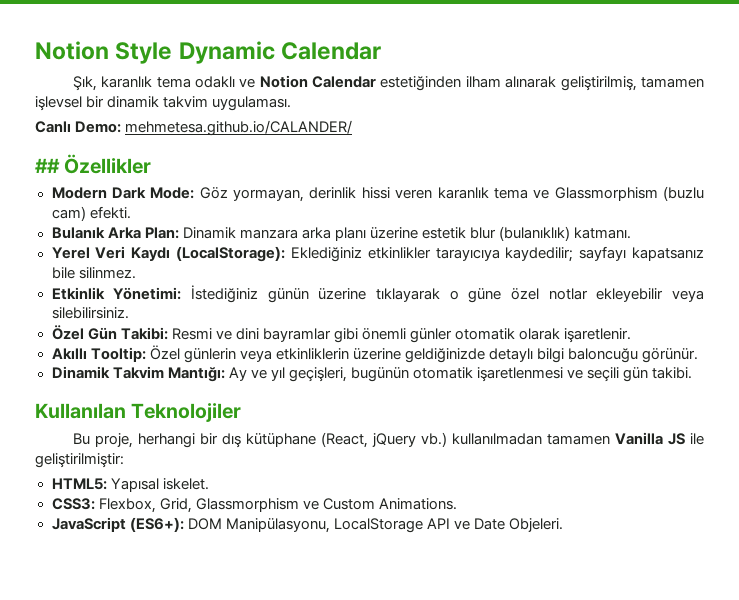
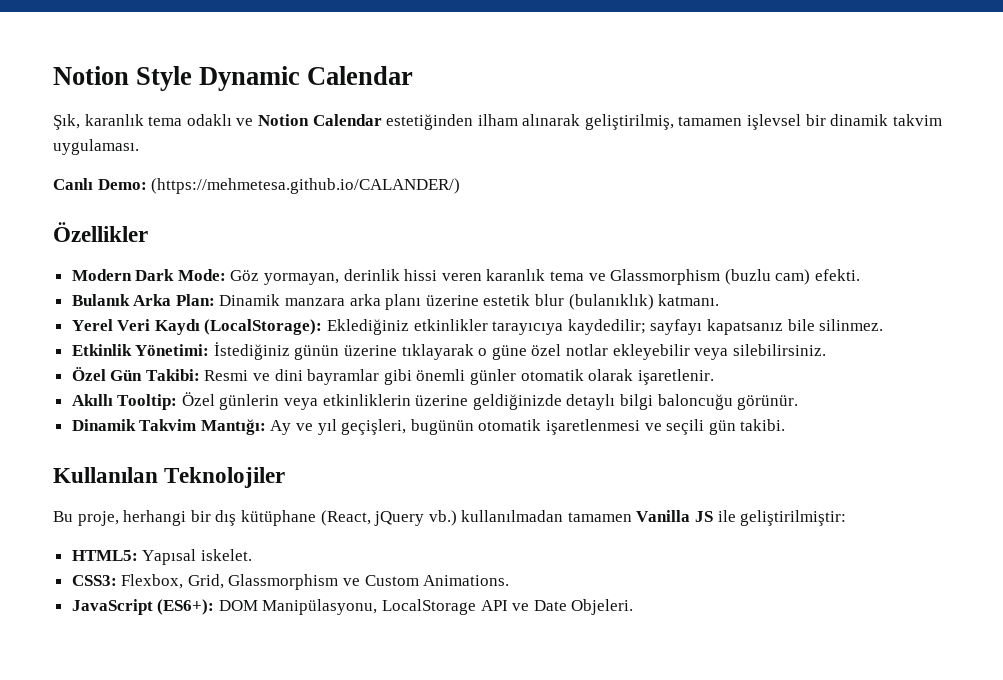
- Canlı Demo: mehmetesa.github.io/CALANDER/
- ## Özellikler
+ Canlı Demo: (https://mehmetesa.github.io/CALANDER/)
+ Özellikler

